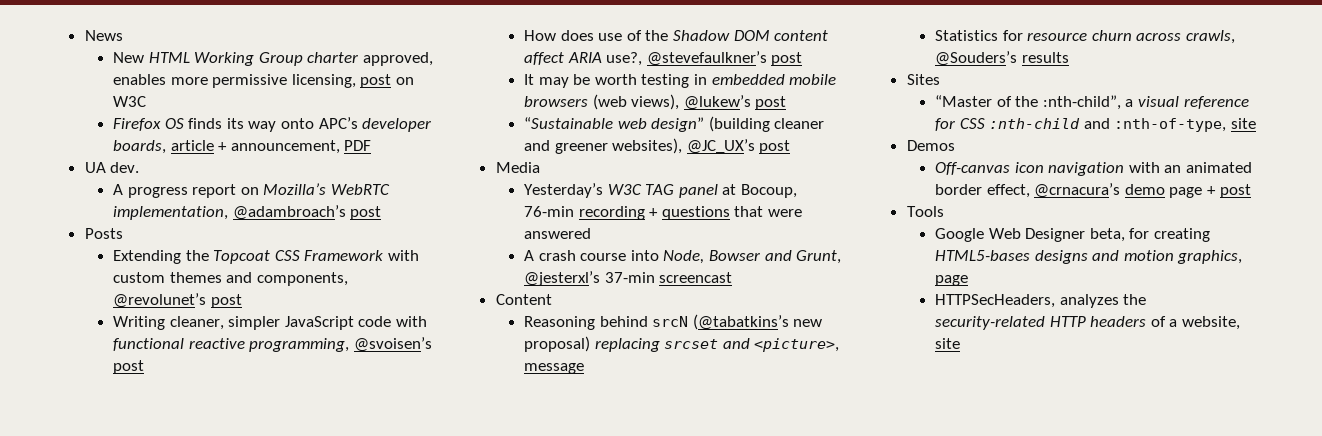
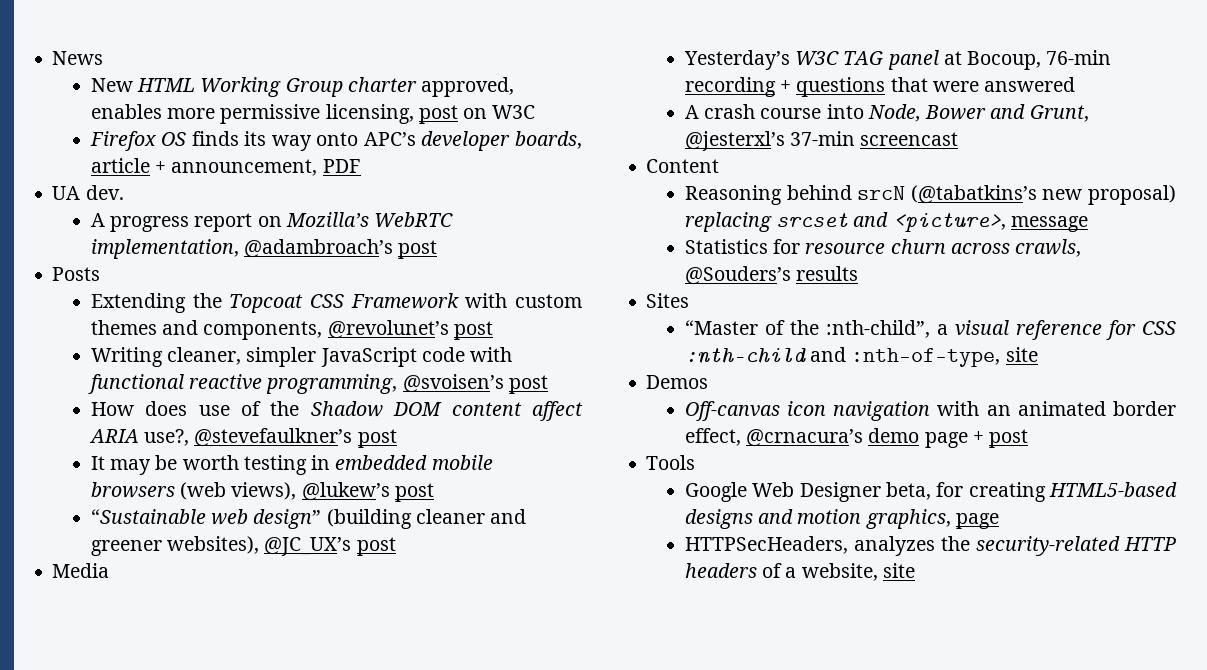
- A crash course into Node, Bowser and Grunt, @jesterxl’s 37-min screencast
+ A crash course into Node, Bower and Grunt, @jesterxl’s 37-min screencast
- Google Web Designer beta, for creating HTML5-bases designs and motion graphics, page
+ Google Web Designer beta, for creating HTML5-based designs and motion graphics, page

